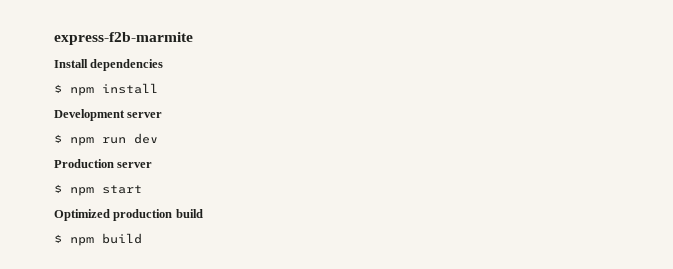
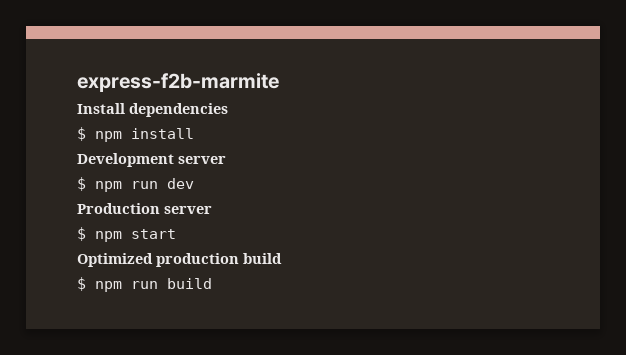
- $ npm build
+ $ npm run build

